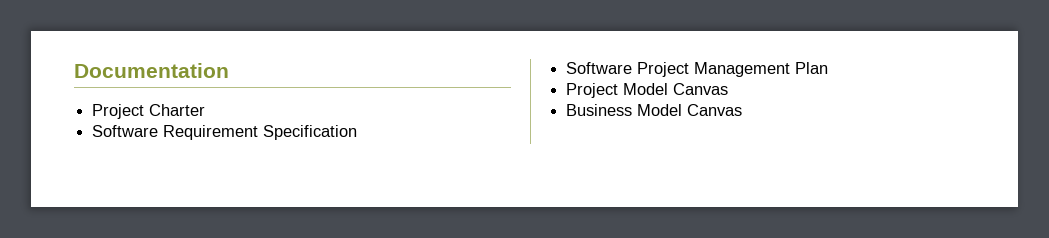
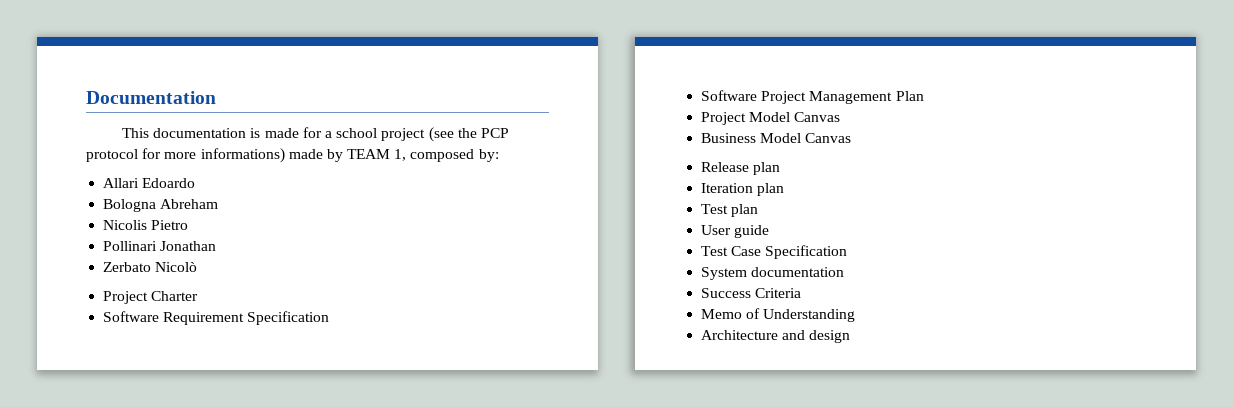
+ This documentation is made for a school project (see the PCP protocol for more informations) made by TEAM 1, composed by:
+ Allari Edoardo
+ Bologna Abreham
+ Nicolis Pietro
+ Pollinari Jonathan
+ Zerbato Nicolò
+ Release plan
+ Iteration plan
+ Test plan
+ User guide
+ Test Case Specification
+ System documentation
+ Success Criteria
+ Memo of Understanding
+ Architecture and design

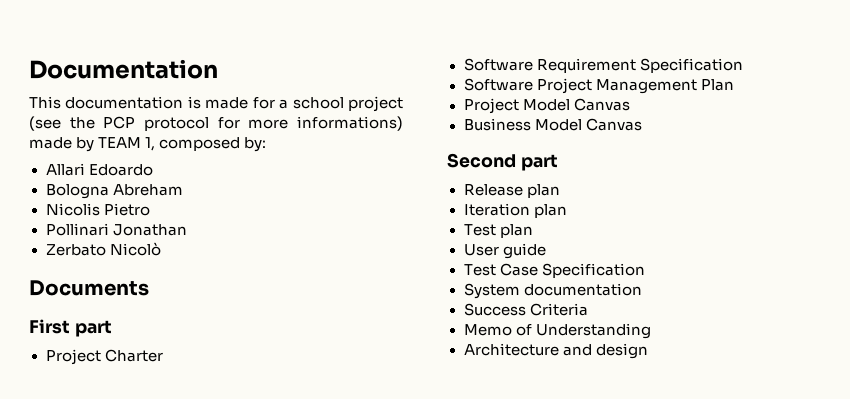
+ Documents
+ First part
+ Second part

